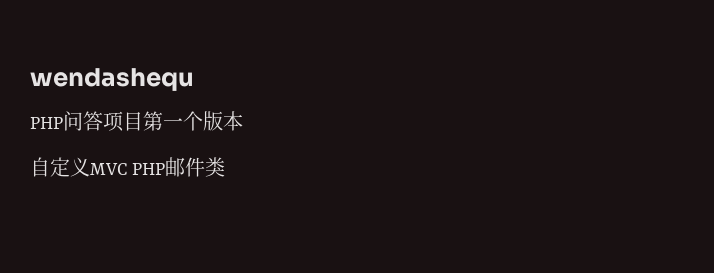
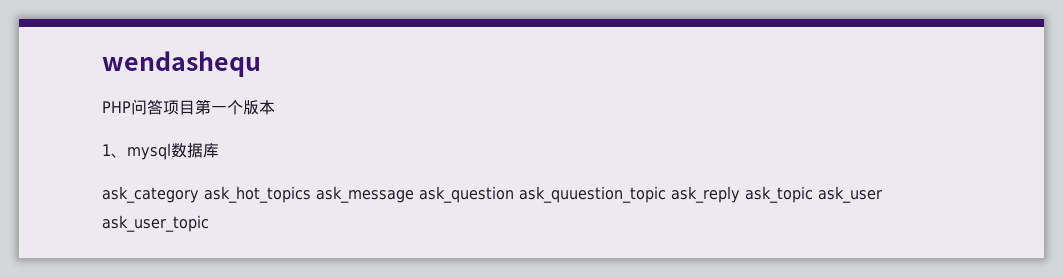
- 自定义MVC PHP邮件类
+ 1、mysql数据库
+ ask_category ask_hot_topics ask_message ask_question ask_quuestion_topic ask_reply ask_topic ask_user ask_user_topic

